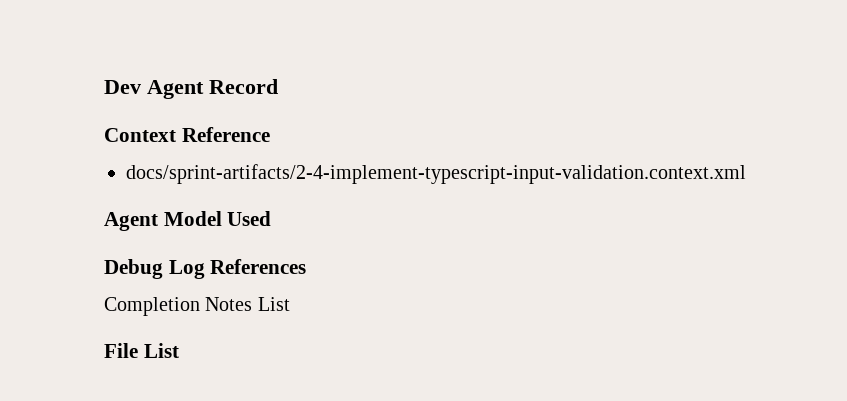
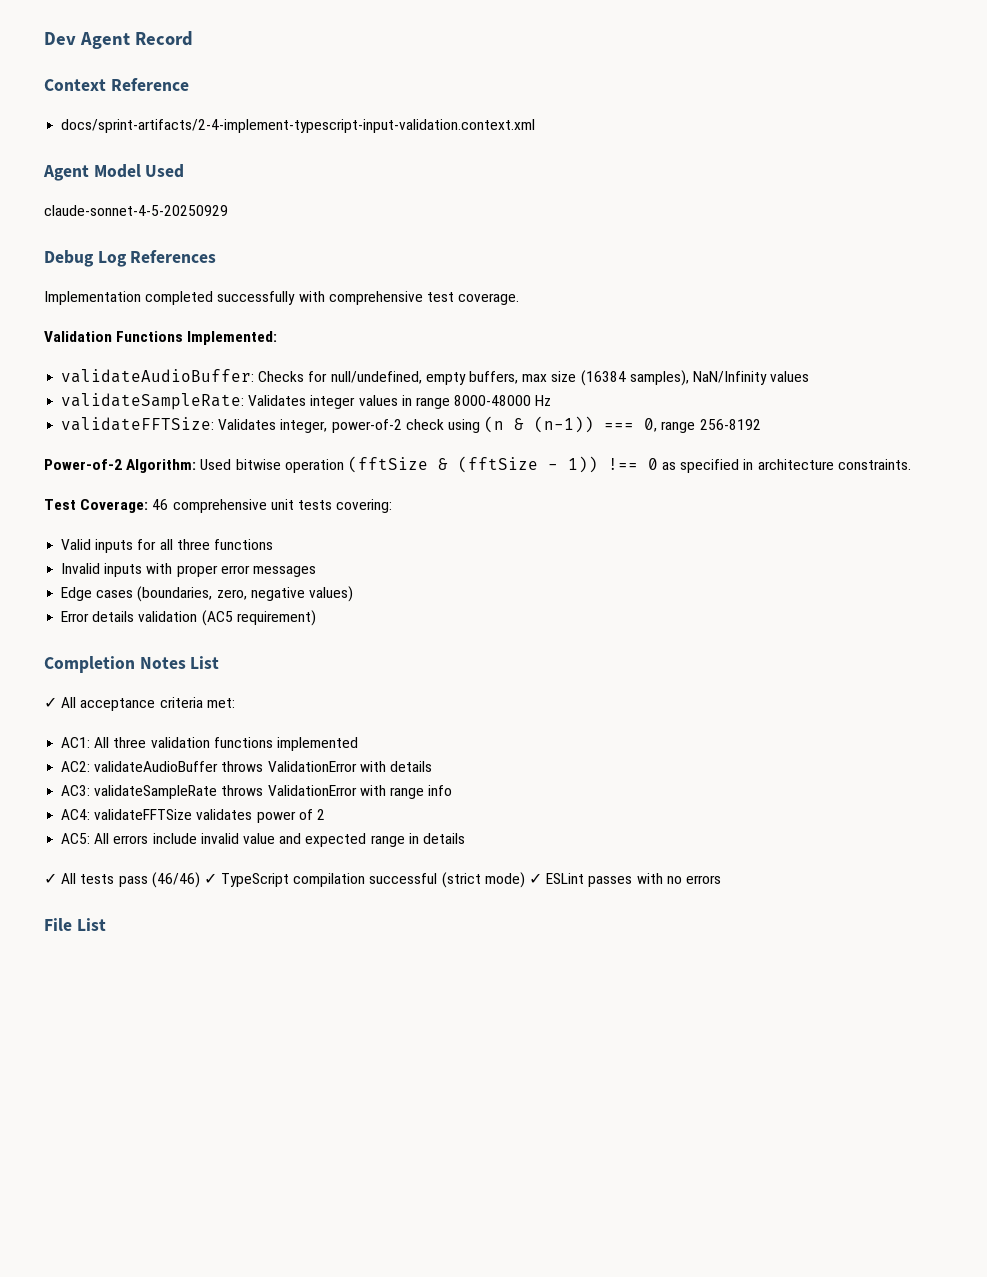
+ claude-sonnet-4-5-20250929
+ Implementation completed successfully with comprehensive test coverage.
+ Validation Functions Implemented:
+ validateAudioBuffer: Checks for null/undefined, empty buffers, max size (16384 samples), NaN/Infinity values
+ validateSampleRate: Validates integer values in range 8000-48000 Hz
+ validateFFTSize: Validates integer, power-of-2 check using (n & (n-1)) === 0, range 256-8192
+ Power-of-2 Algorithm: Used bitwise operation (fftSize & (fftSize - 1)) !== 0 as specified in architecture constraints.
+ Test Coverage: 46 comprehensive unit tests covering:
+ Valid inputs for all three functions
+ Invalid inputs with proper error messages
+ Edge cases (boundaries, zero, negative values)
+ Error details validation (AC5 requirement)
  Completion Notes List
+ ✓ All acceptance criteria met:
+ AC1: All three validation functions implemented
+ AC2: validateAudioBuffer throws ValidationError with details
+ AC3: validateSampleRate throws ValidationError with range info
+ AC4: validateFFTSize validates power of 2
+ AC5: All errors include invalid value and expected range in details
+ ✓ All tests pass (46/46) ✓ TypeScript compilation successful (strict mode) ✓ ESLint passes with no errors

